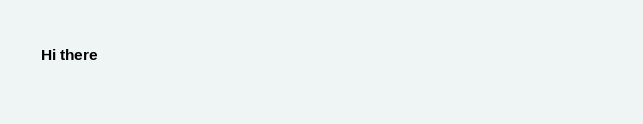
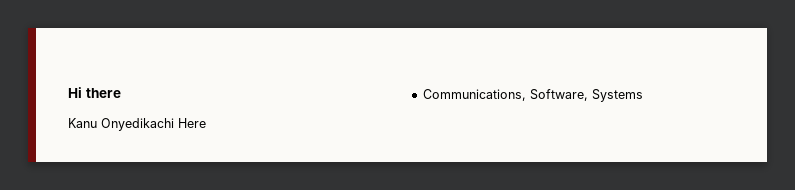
+ Kanu Onyedikachi Here
+ Communications, Software, Systems

